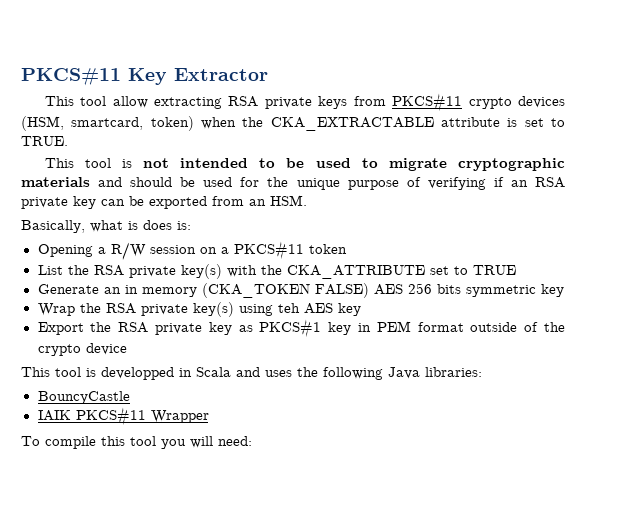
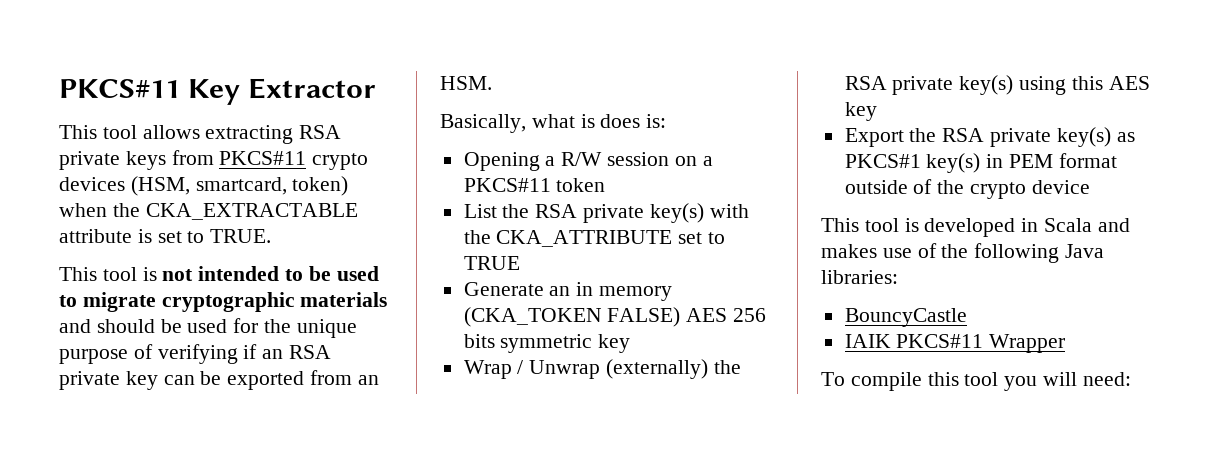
- This tool allow extracting RSA private keys from PKCS#11 crypto devices (HSM, smartcard, token) when the CKA_EXTRACTABLE attribute is set to TRUE.
+ This tool allows extracting RSA private keys from PKCS#11 crypto devices (HSM, smartcard, token) when the CKA_EXTRACTABLE attribute is set to TRUE.
- Wrap the RSA private key(s) using teh AES key
+ Wrap / Unwrap (externally) the RSA private key(s) using this AES key
- Export the RSA private key as PKCS#1 key in PEM format outside of the crypto device
+ Export the RSA private key(s) as PKCS#1 key(s) in PEM format outside of the crypto device
- This tool is developped in Scala and uses the following Java libraries:
+ This tool is developed in Scala and makes use of the following Java libraries:

